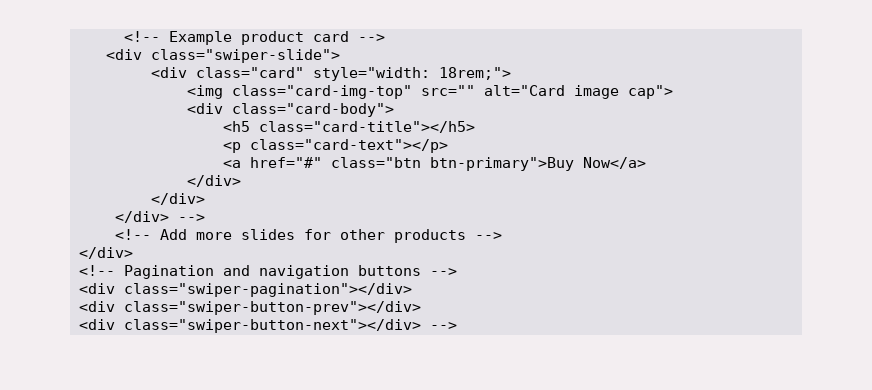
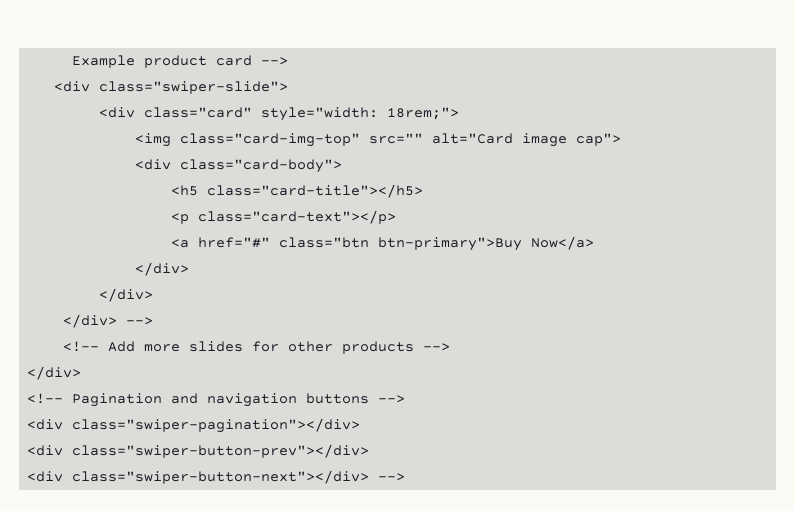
- <!-- Example product card -->
+ Example product card -->

